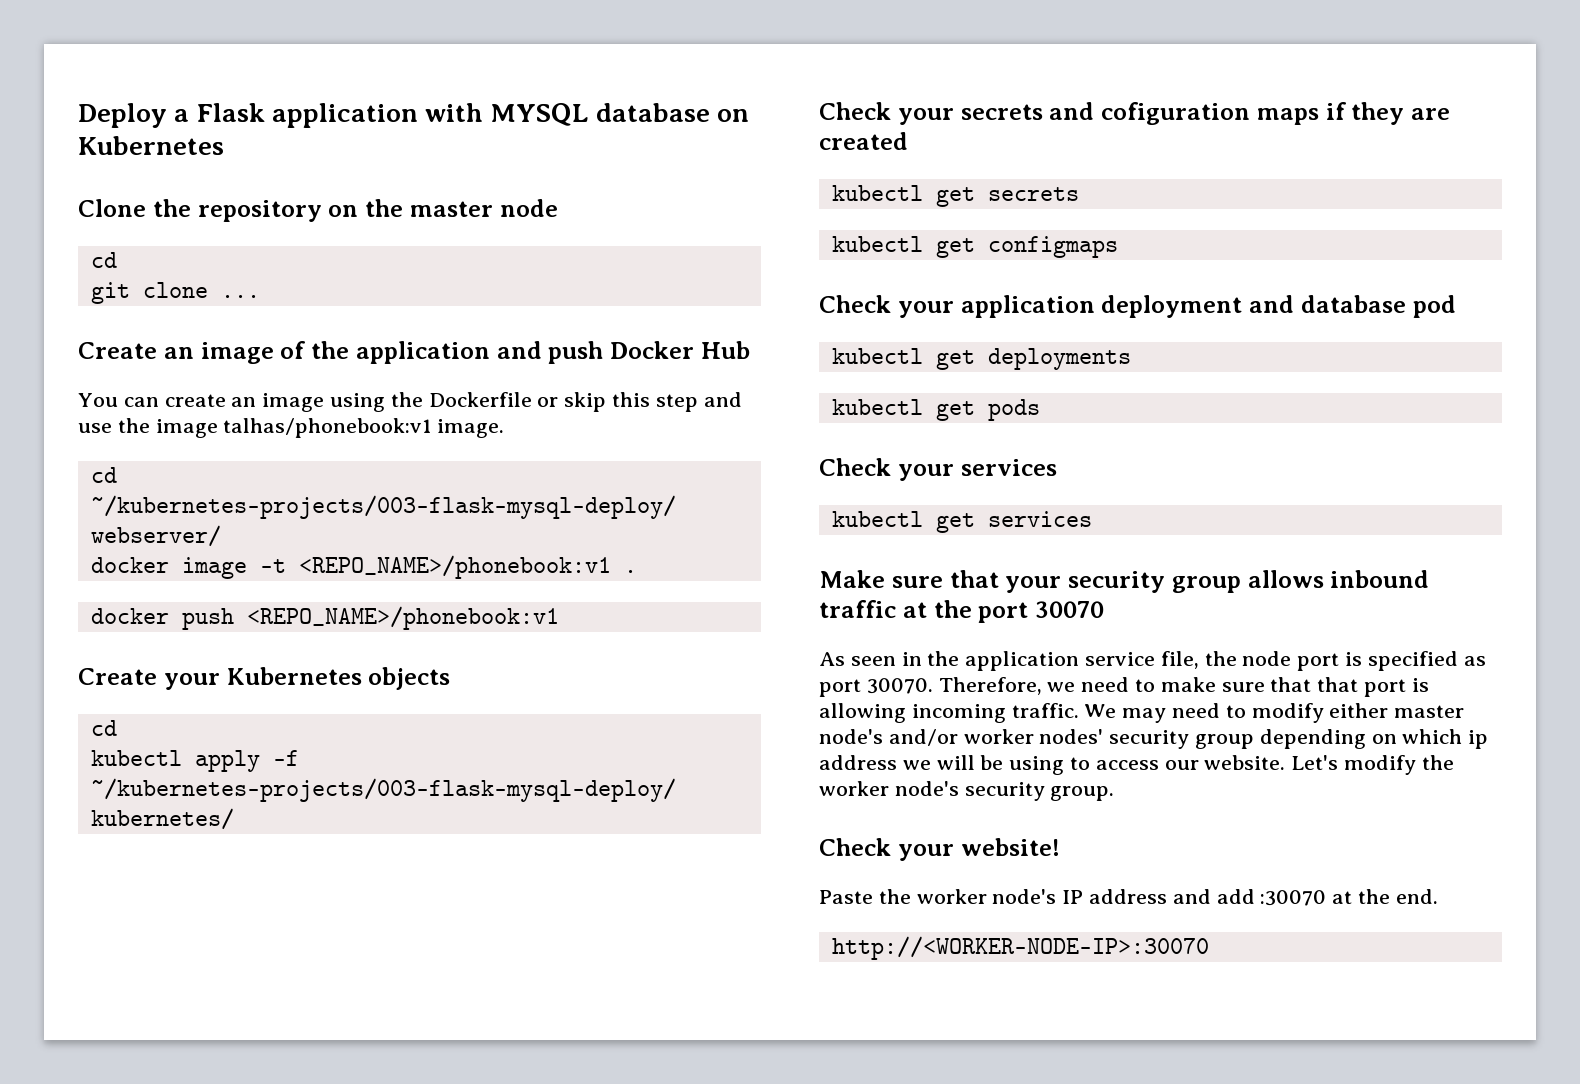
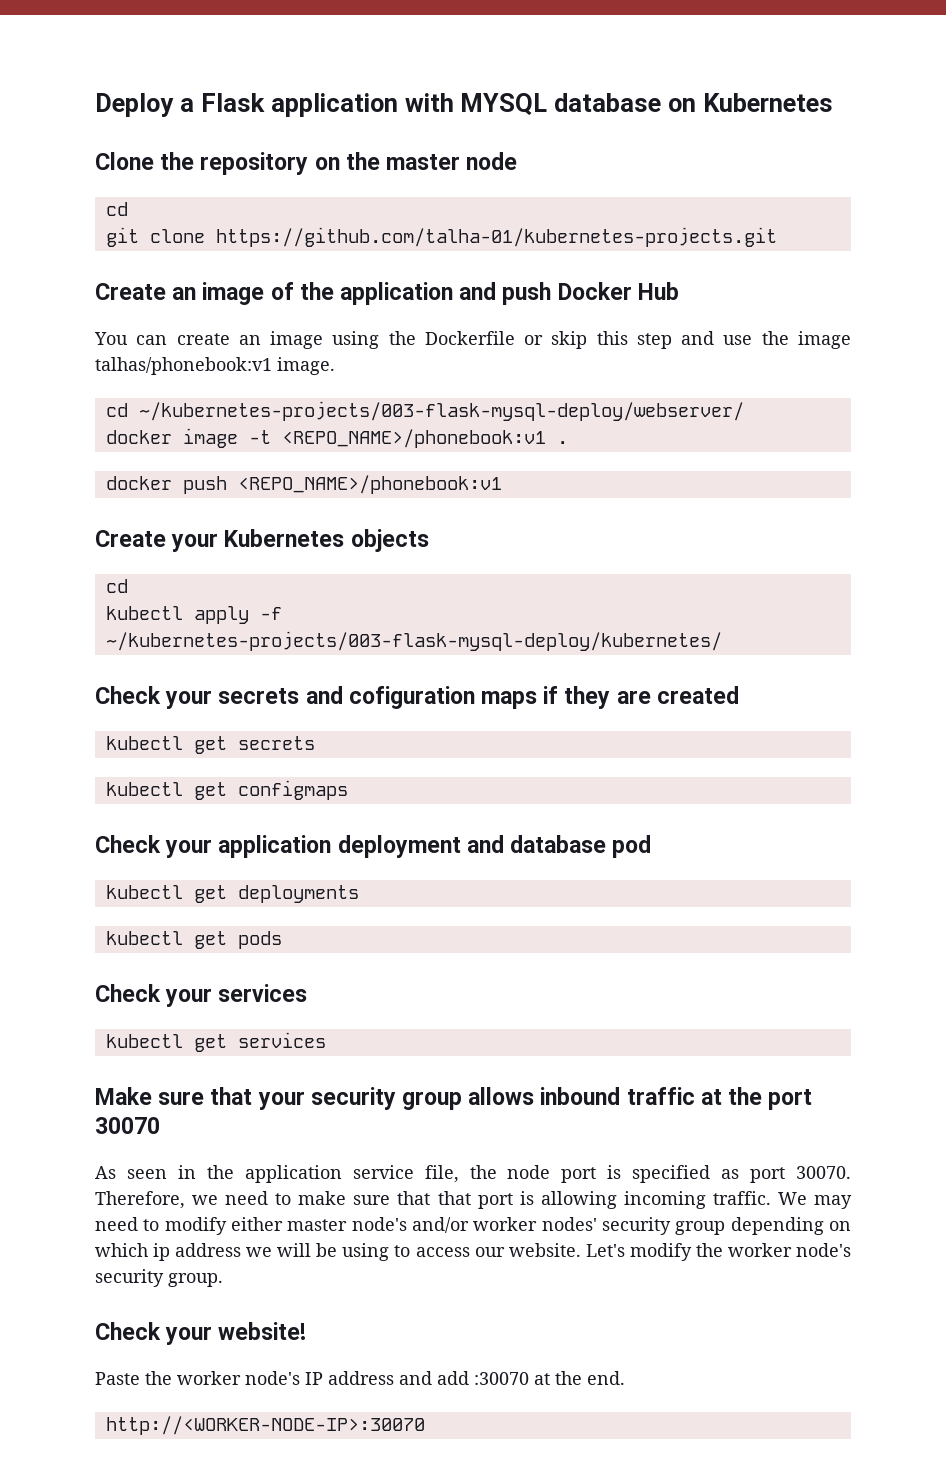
- git clone ...
+ git clone https://github.com/talha-01/kubernetes-projects.git

